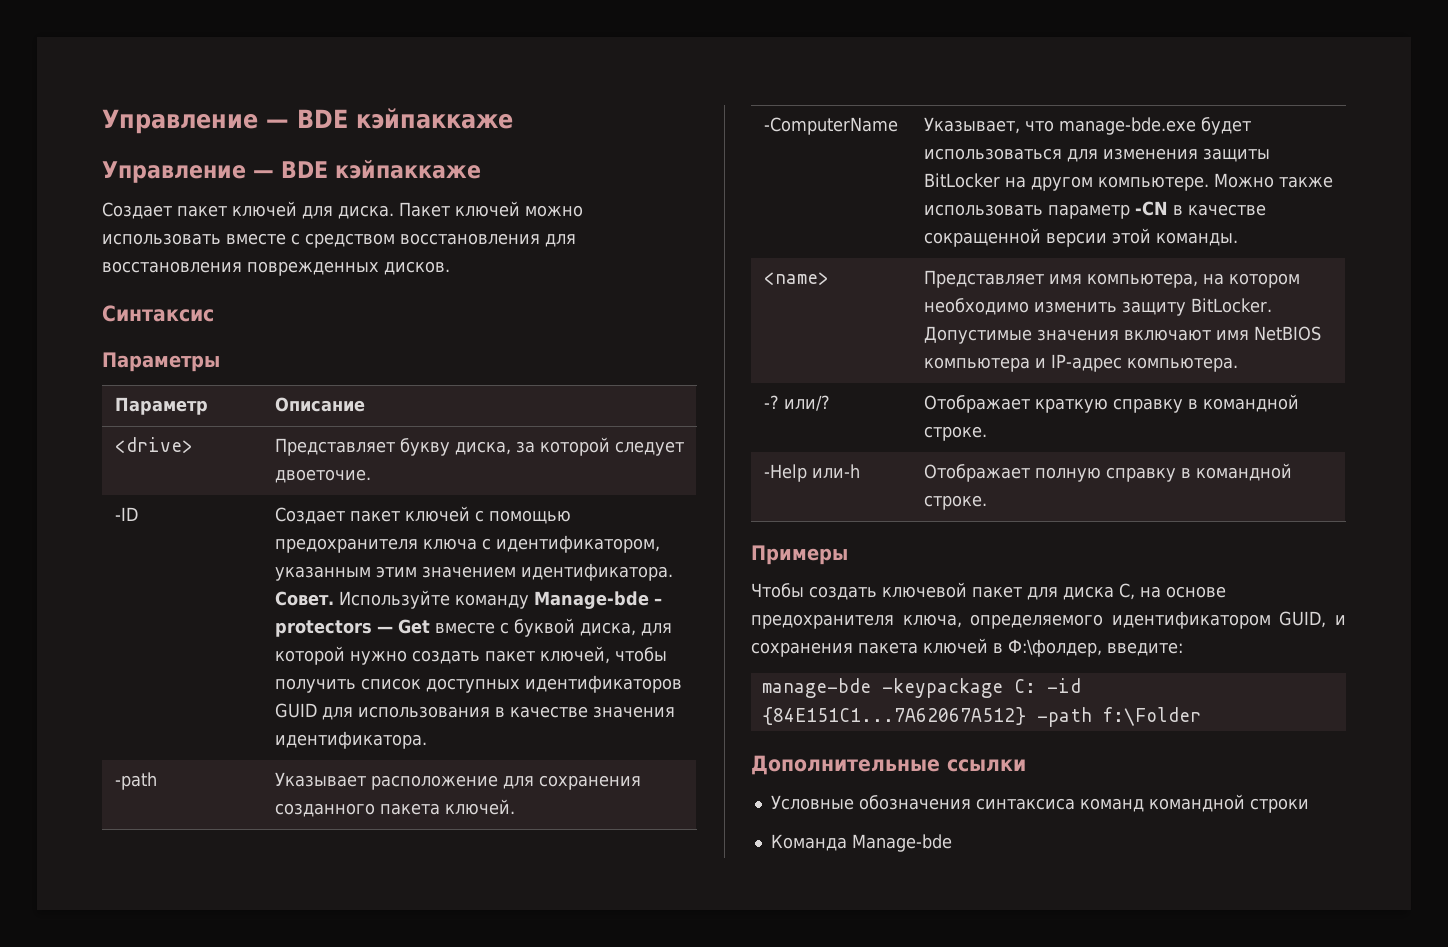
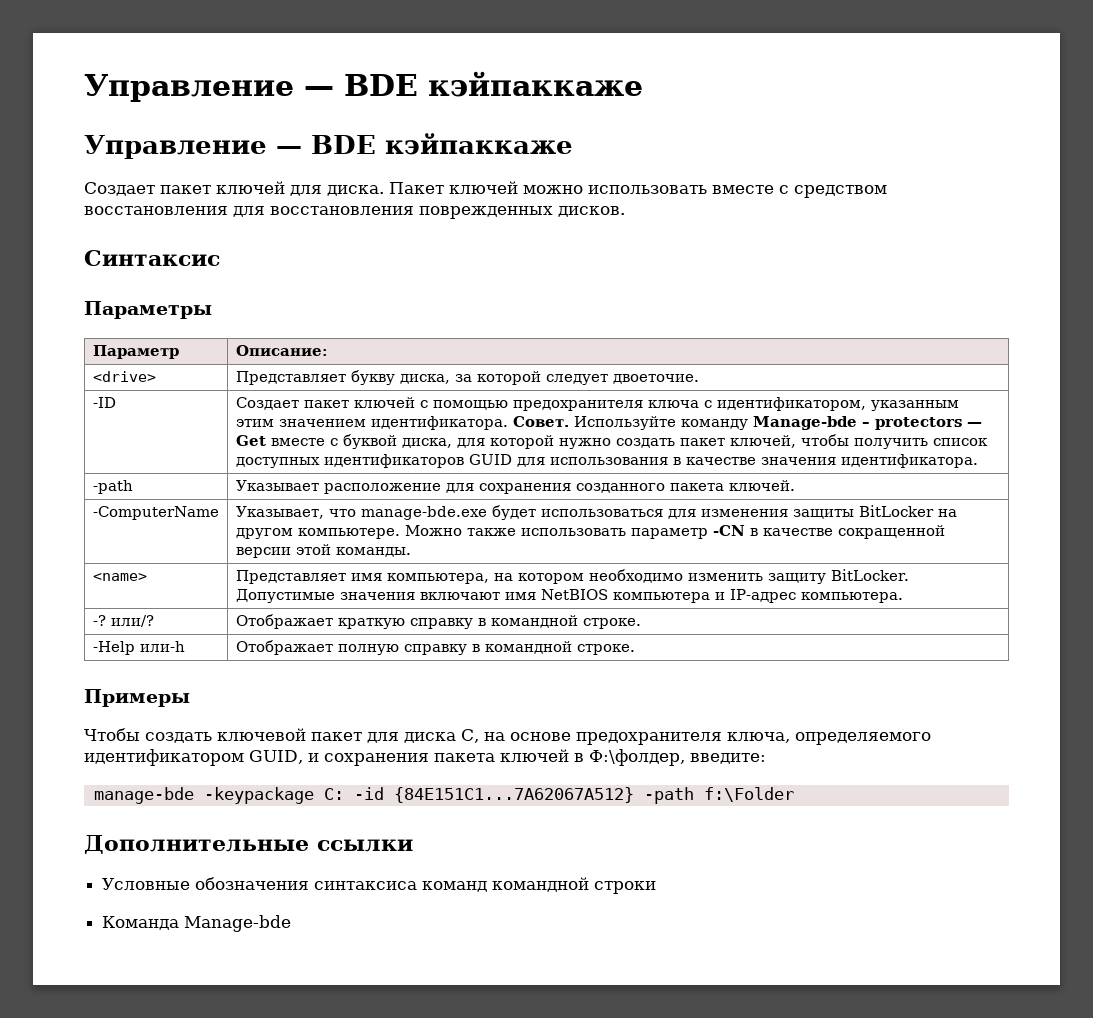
- Параметр | Описание
+ Параметр | Описание:

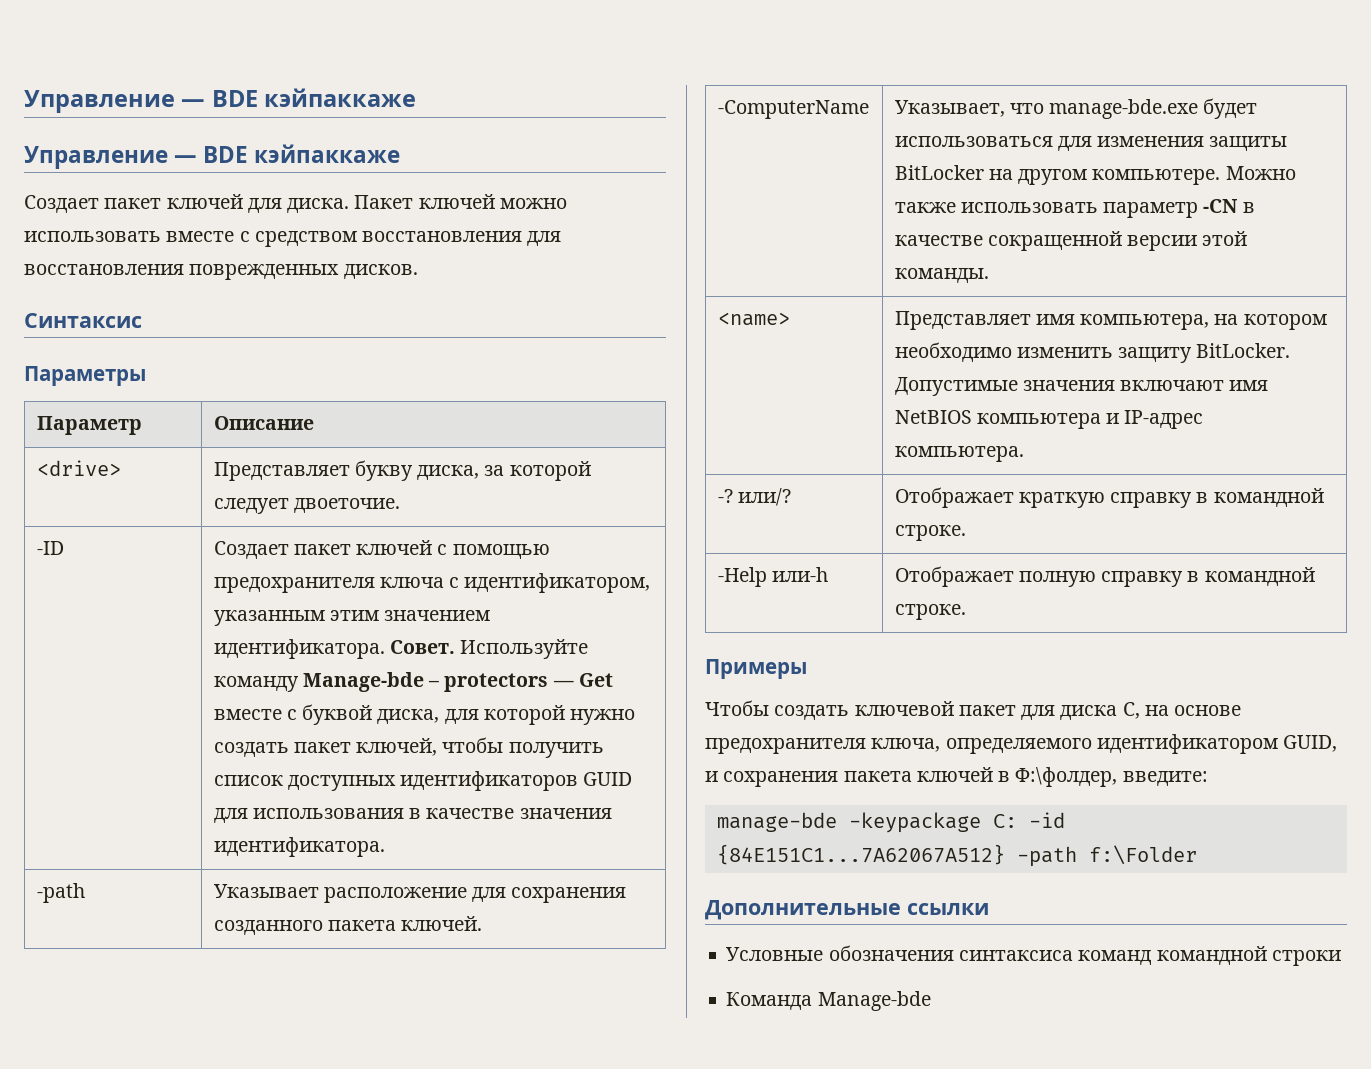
- Параметр | Описание:
+ Параметр | Описание

